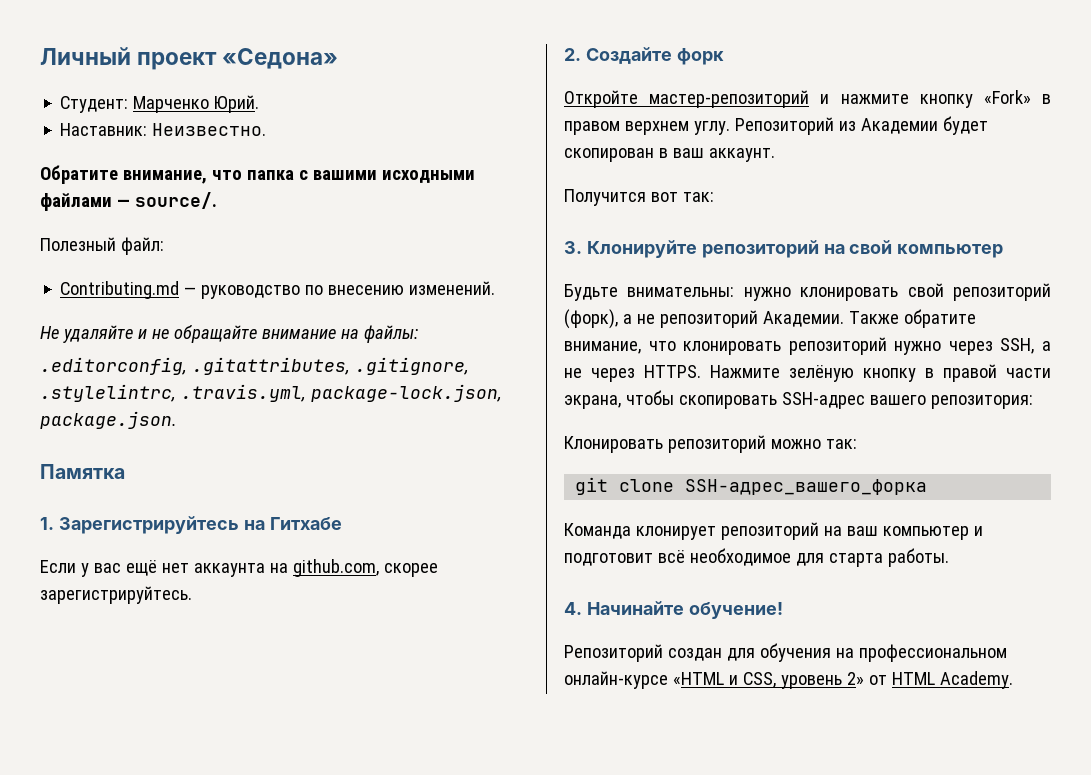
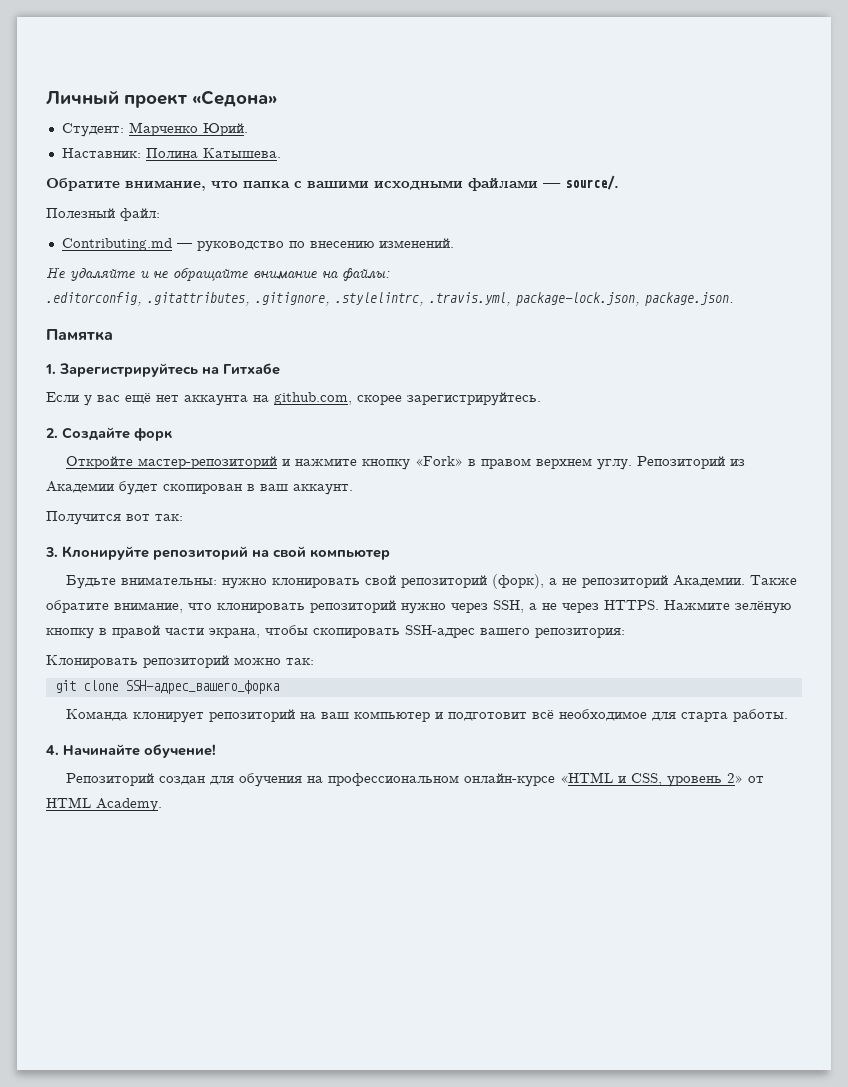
- Наставник: Неизвестно.
+ Наставник: Полина Катышева.

